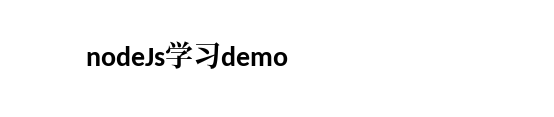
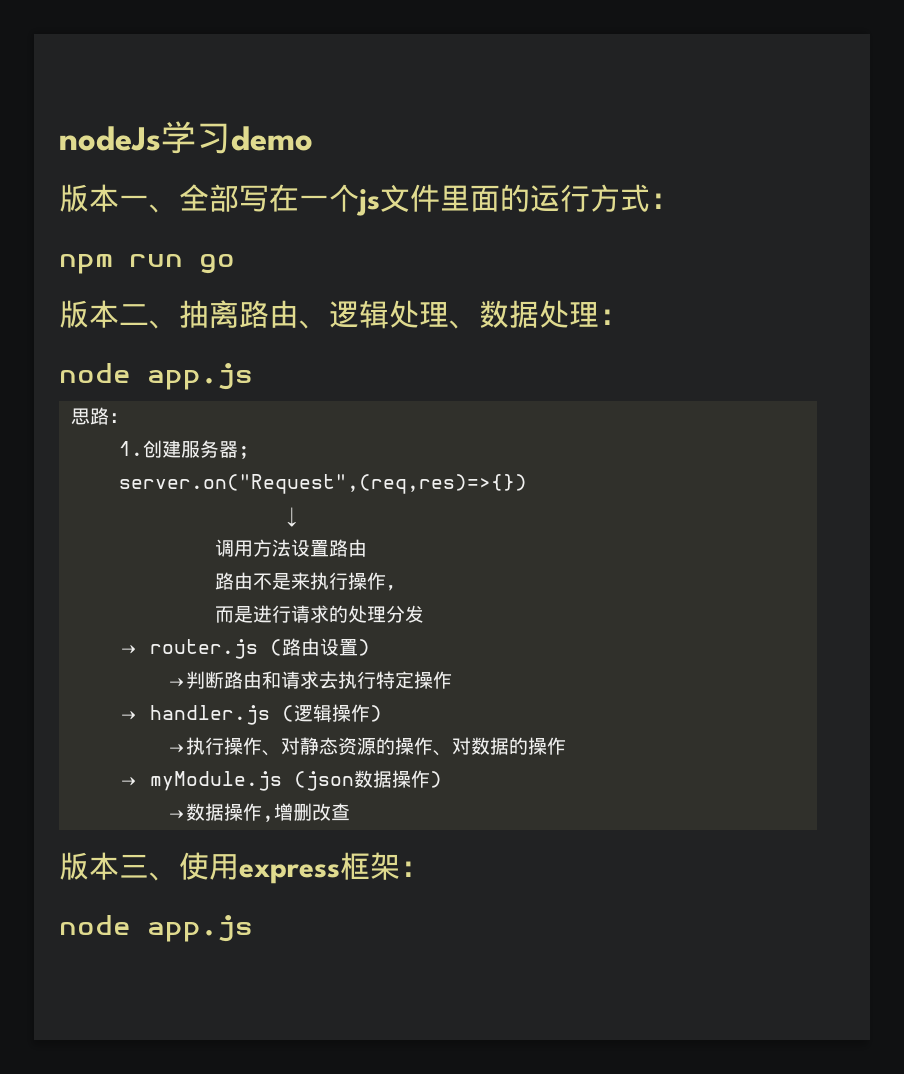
+ 版本一、全部写在一个js文件里面的运行方式：
+ npm run go
+ 版本二、抽离路由、逻辑处理、数据处理：
+ node app.js
+ 思路：
+ 1.创建服务器;
+ server.on("Request",(req,res)=>{})
+ ↓
+ 调用方法设置路由
+ 路由不是来执行操作，
+ 而是进行请求的处理分发
+ → router.js (路由设置)
+ →判断路由和请求去执行特定操作
+ → handler.js (逻辑操作)
+ →执行操作、对静态资源的操作、对数据的操作
+ → myModule.js (json数据操作)
+ →数据操作,增删改查
+ 版本三、使用express框架：
+ node app.js

